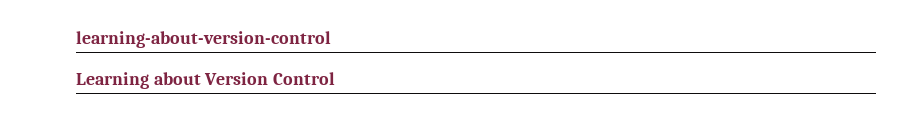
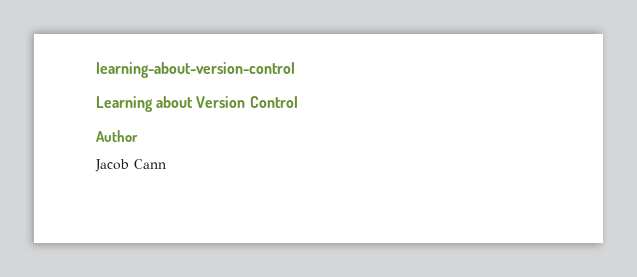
+ Author
+ Jacob Cann

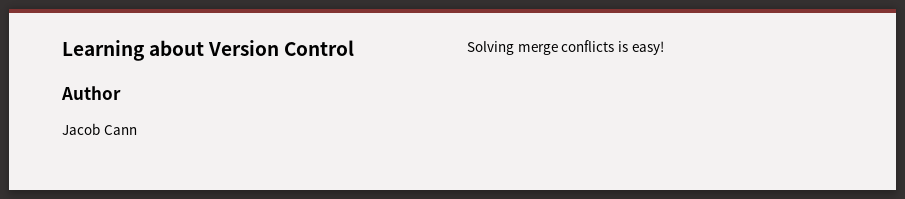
- learning-about-version-control
+ Solving merge conflicts is easy!

